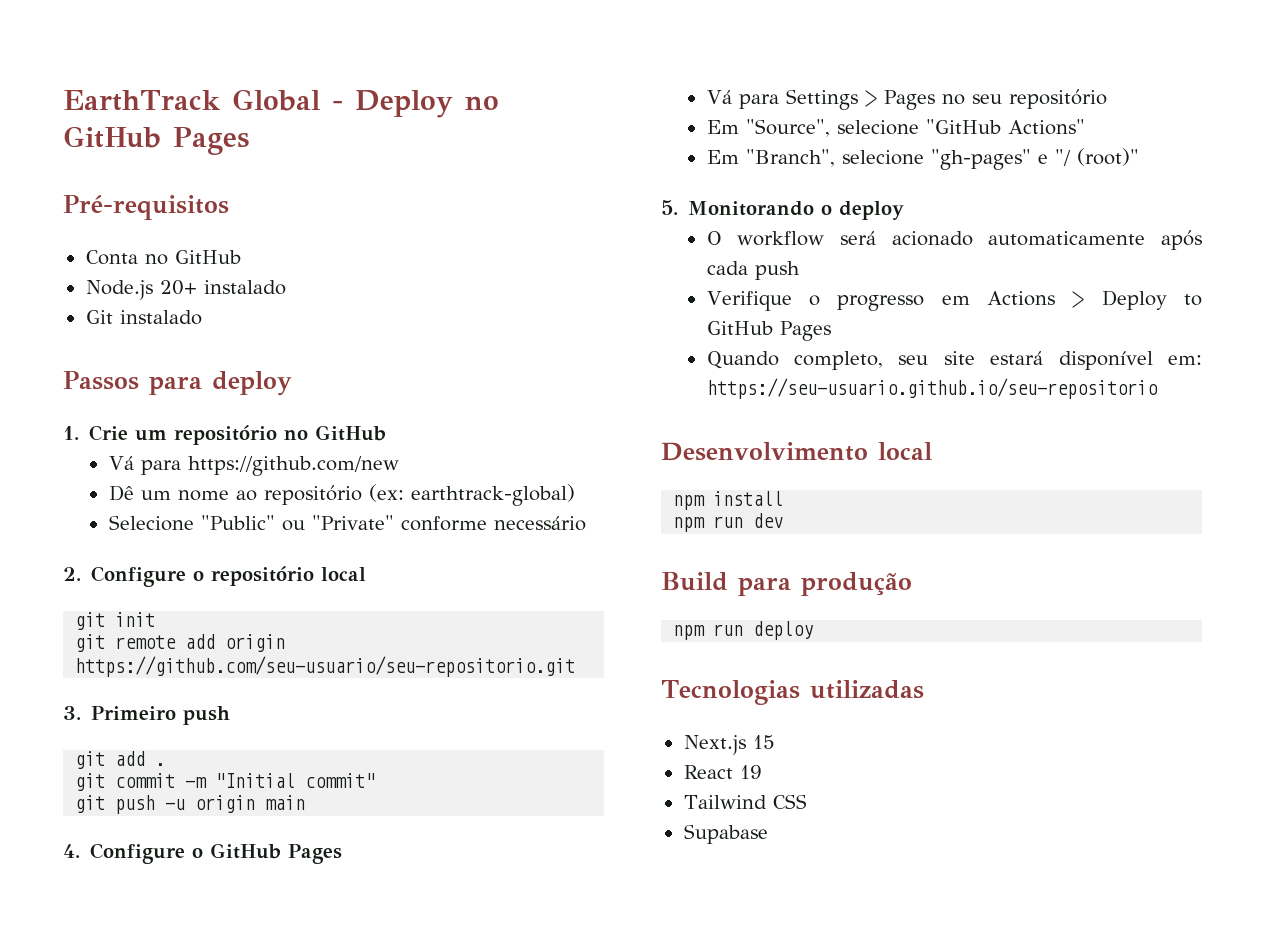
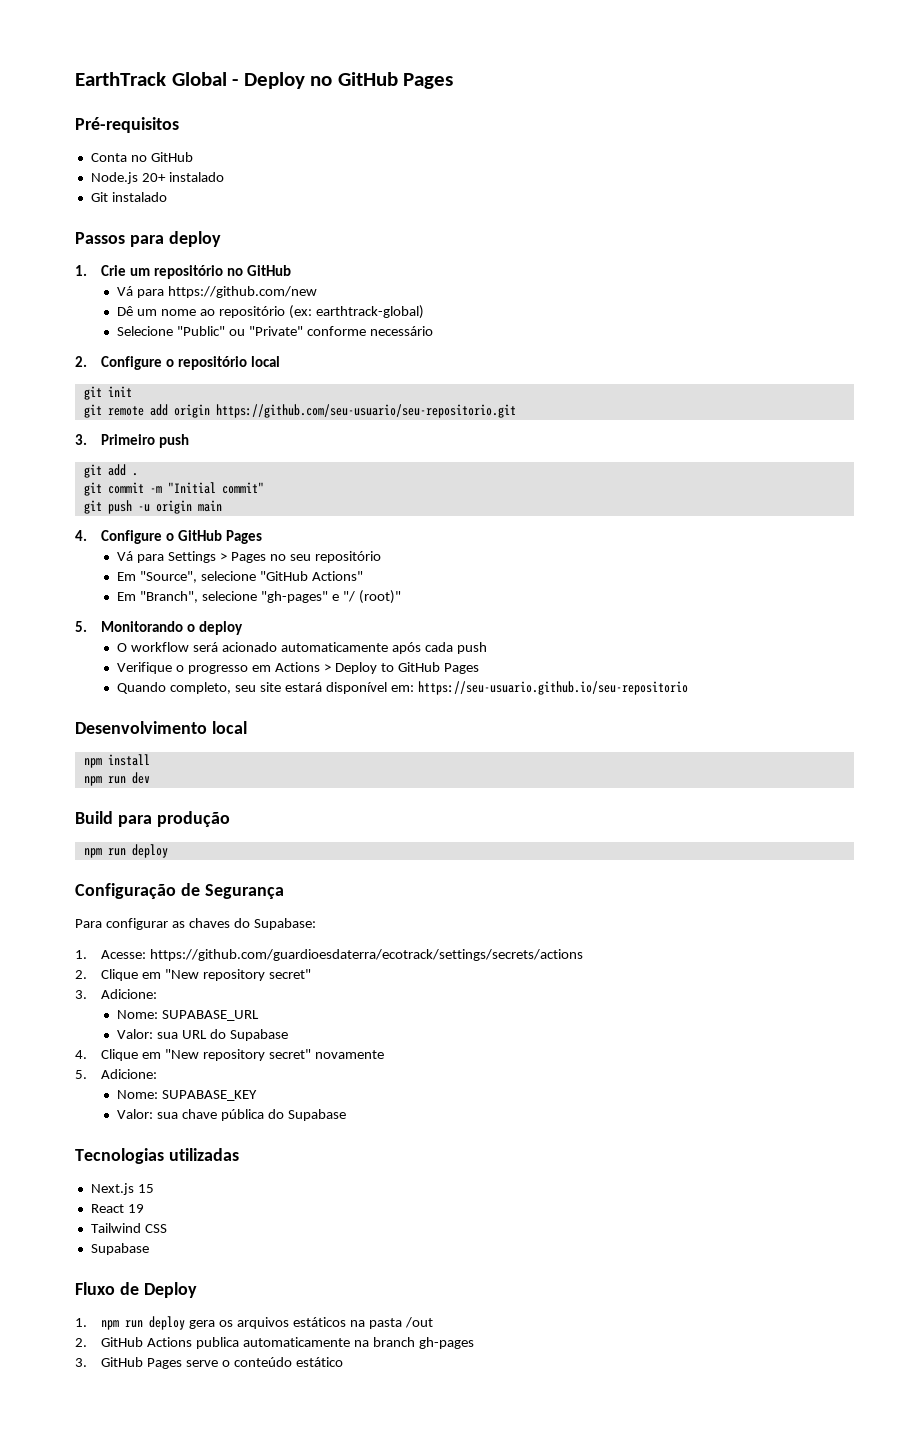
+ Configuração de Segurança
+ Para configurar as chaves do Supabase:
+ 1. Acesse: https://github.com/guardioesdaterra/ecotrack/settings/secrets/actions
+ 2. Clique em "New repository secret"
+ 3. Adicione:
+ Nome: SUPABASE_URL
+ Valor: sua URL do Supabase
+ 4. Clique em "New repository secret" novamente
+ 5. Adicione:
+ Nome: SUPABASE_KEY
+ Valor: sua chave pública do Supabase
+ Fluxo de Deploy
+ 1. npm run deploy gera os arquivos estáticos na pasta /out
+ 2. GitHub Actions publica automaticamente na branch gh-pages
+ 3. GitHub Pages serve o conteúdo estático

